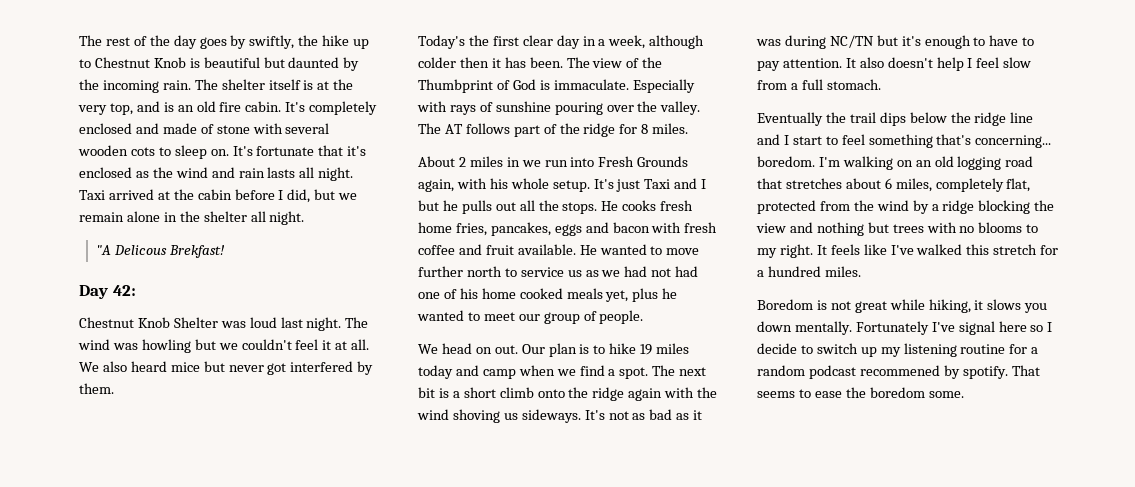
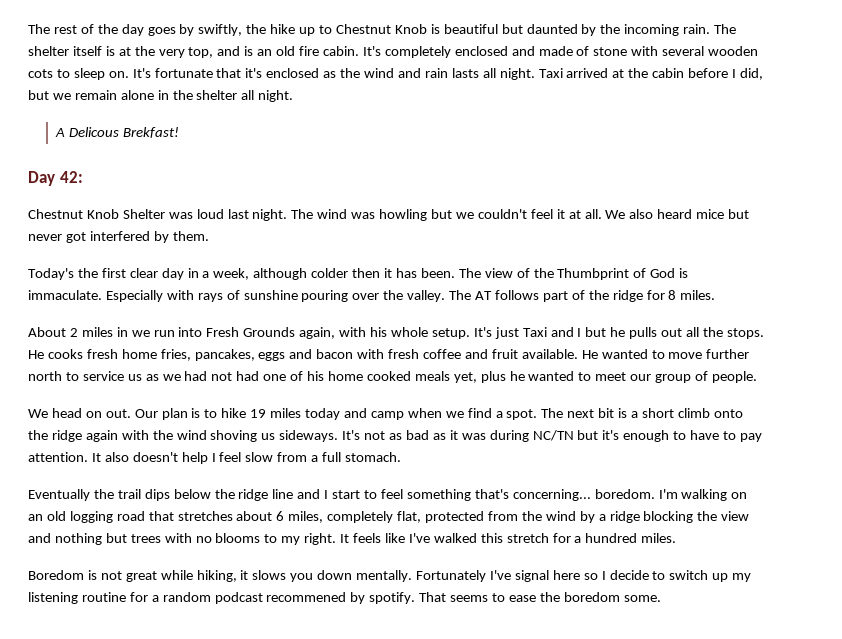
- "A Delicous Brekfast!
+ A Delicous Brekfast!

